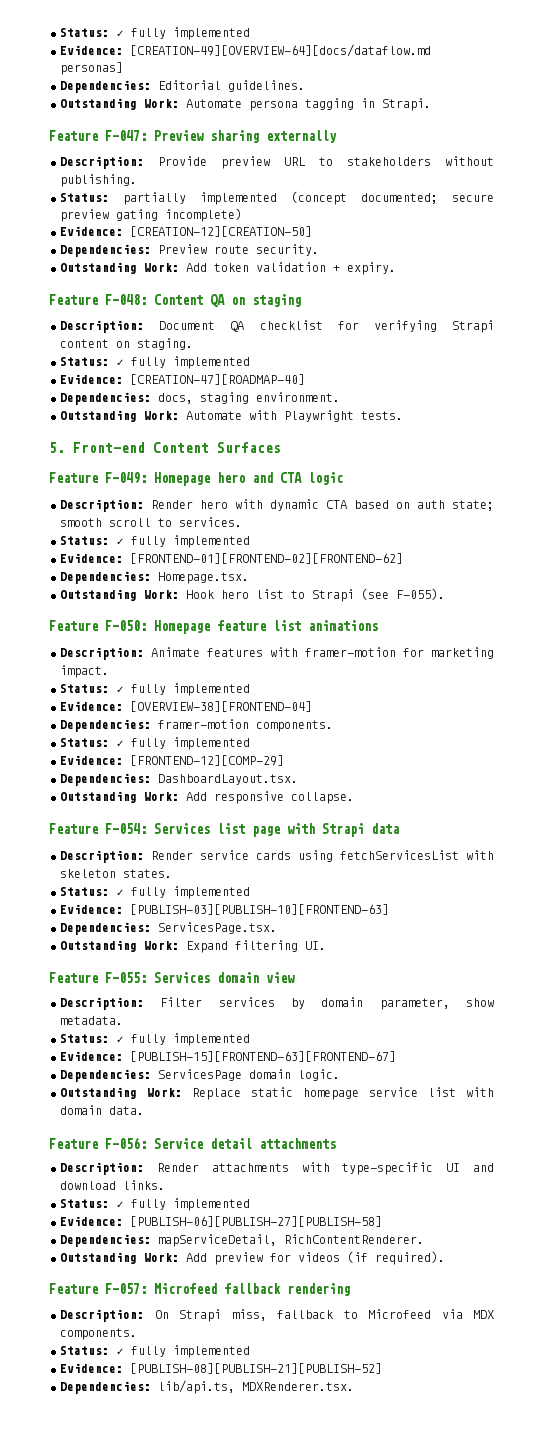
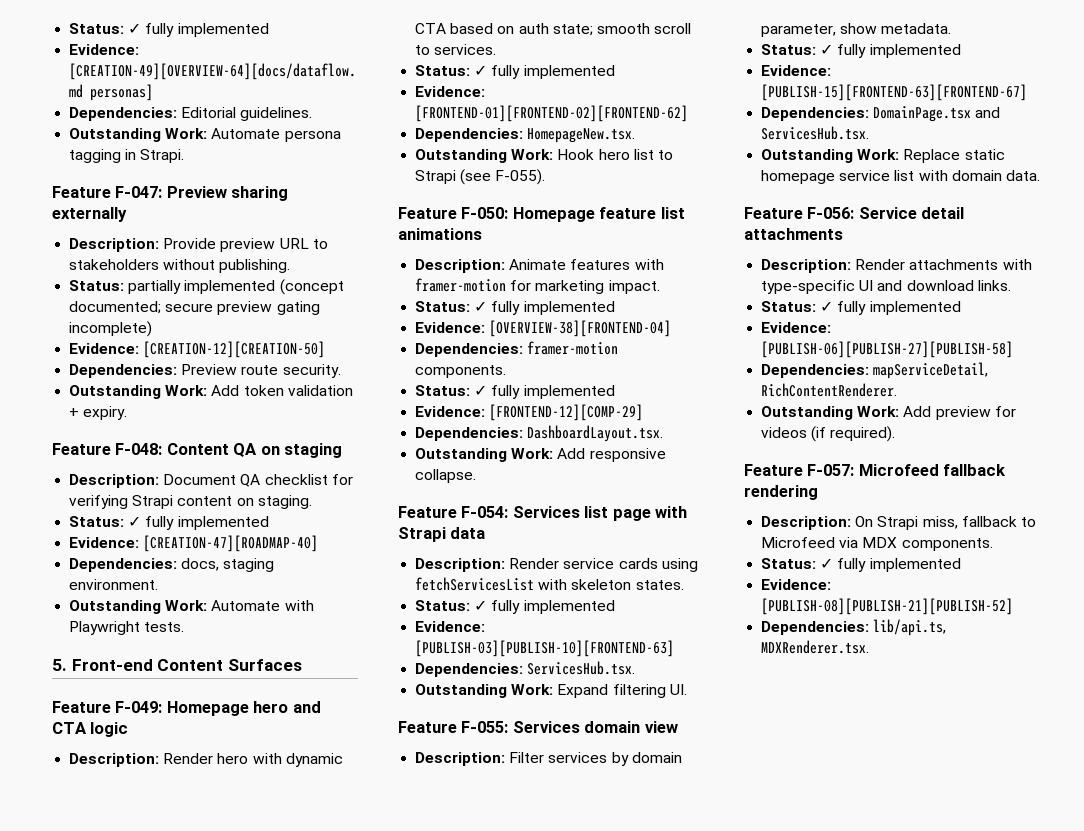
- Dependencies: Homepage.tsx.
+ Dependencies: HomepageNew.tsx.
- Dependencies: ServicesPage.tsx.
+ Dependencies: ServicesHub.tsx.
- Dependencies: ServicesPage domain logic.
+ Dependencies: DomainPage.tsx and ServicesHub.tsx.

